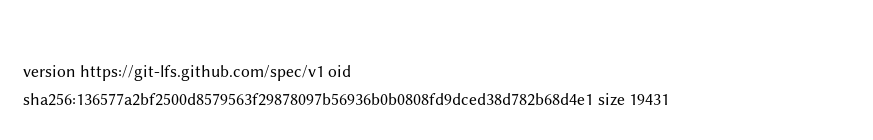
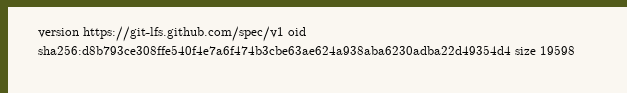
- version https://git-lfs.github.com/spec/v1 oid sha256:136577a2bf2500d8579563f29878097b56936b0b0808fd9dced38d782b68d4e1 size 19431
+ version https://git-lfs.github.com/spec/v1 oid sha256:d8b793ce308ffe540f4e7a6f474b3cbe63ae624a938aba6230adba22d49354d4 size 19598

